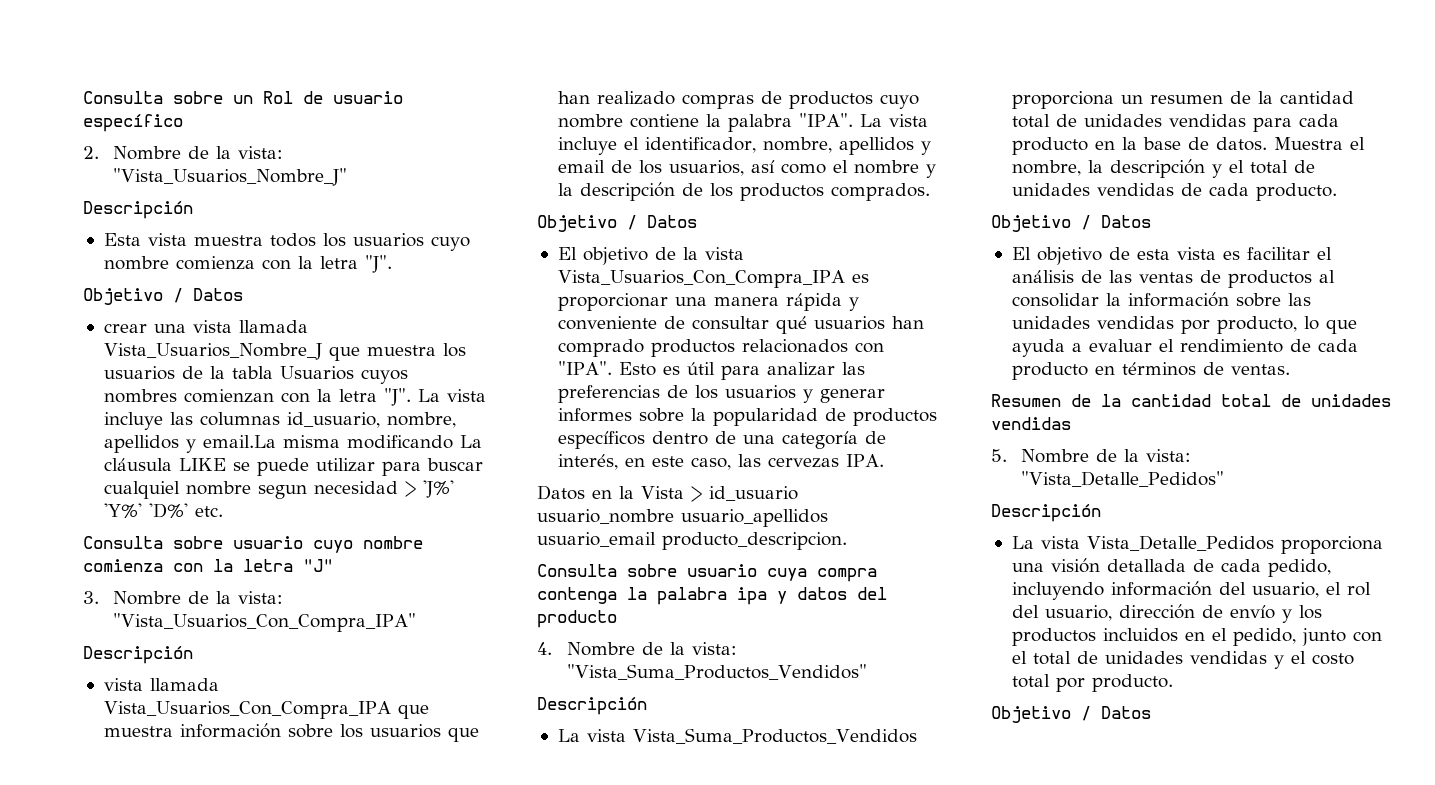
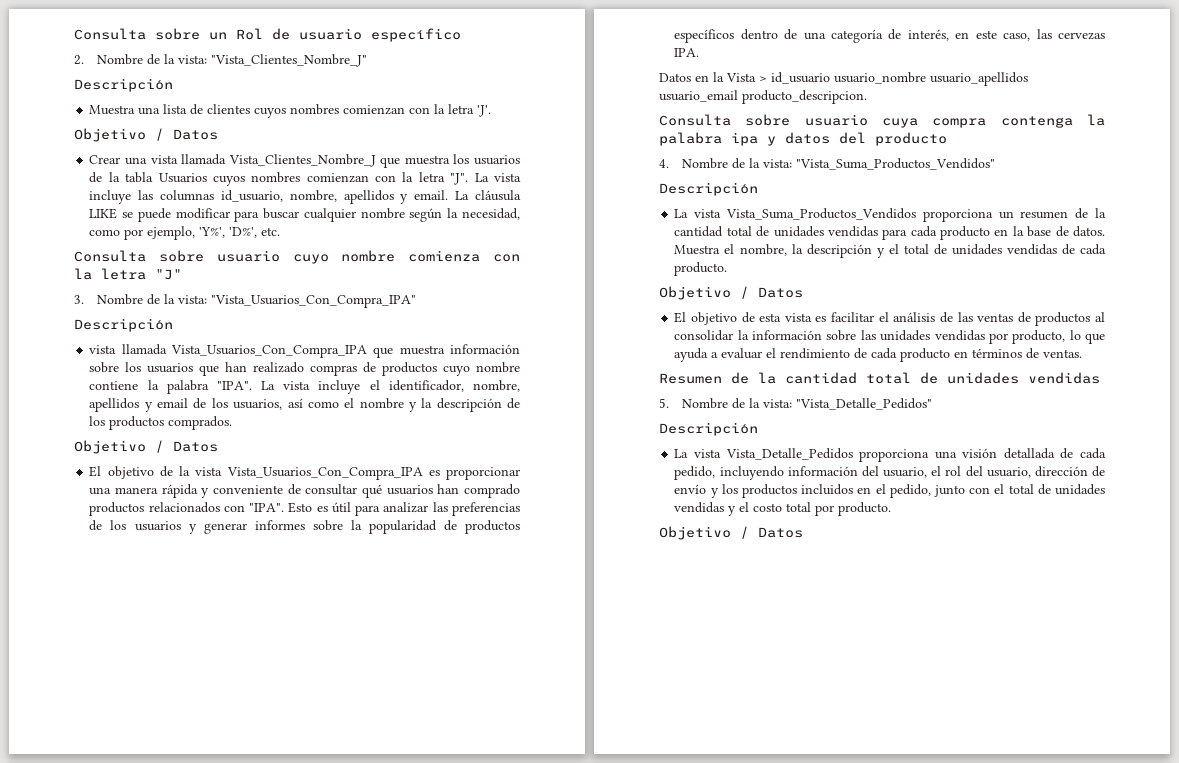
- 2. Nombre de la vista: "Vista_Usuarios_Nombre_J"
+ 2. Nombre de la vista: "Vista_Clientes_Nombre_J"
  Descripción
- Esta vista muestra todos los usuarios cuyo nombre comienza con la letra "J".
+ Muestra una lista de clientes cuyos nombres comienzan con la letra 'J'.
  Objetivo / Datos
- crear una vista llamada Vista_Usuarios_Nombre_J que muestra los usuarios de la tabla Usuarios cuyos nombres comienzan con la letra "J". La vista incluye las columnas id_usuario, nombre, apellidos y email.La misma modificando La cláusula LIKE se puede utilizar para buscar cualquiel nombre segun necesidad > 'J%' 'Y%' 'D%' etc.
+ Crear una vista llamada Vista_Clientes_Nombre_J que muestra los usuarios de la tabla Usuarios cuyos nombres comienzan con la letra "J". La vista incluye las columnas id_usuario, nombre, apellidos y email. La cláusula LIKE se puede modificar para buscar cualquier nombre según la necesidad, como por ejemplo, 'Y%', 'D%', etc.

